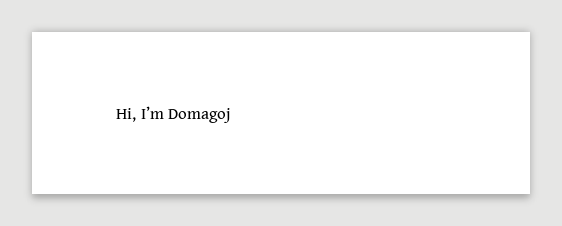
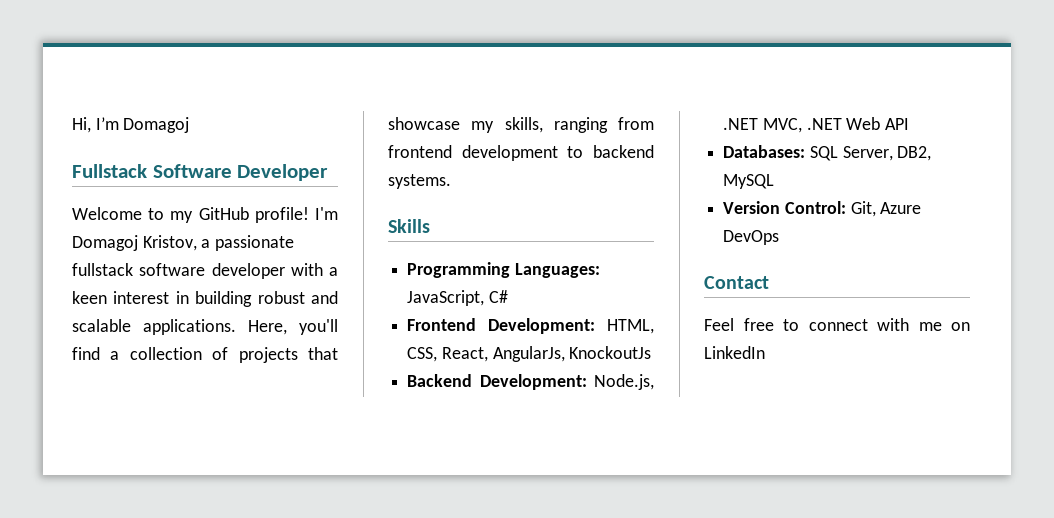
+ Fullstack Software Developer
+ Welcome to my GitHub profile! I'm Domagoj Kristov, a passionate fullstack software developer with a keen interest in building robust and scalable applications. Here, you'll find a collection of projects that showcase my skills, ranging from frontend development to backend systems.
+ Skills
+ Programming Languages: JavaScript, C#
+ Frontend Development: HTML, CSS, React, AngularJs, KnockoutJs
+ Backend Development: Node.js, .NET MVC, .NET Web API
+ Databases: SQL Server, DB2, MySQL
+ Version Control: Git, Azure DevOps
+ Contact
+ Feel free to connect with me on LinkedIn

